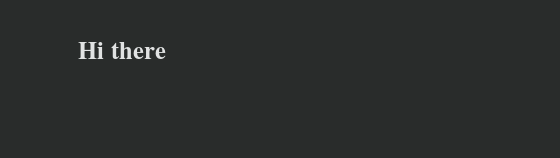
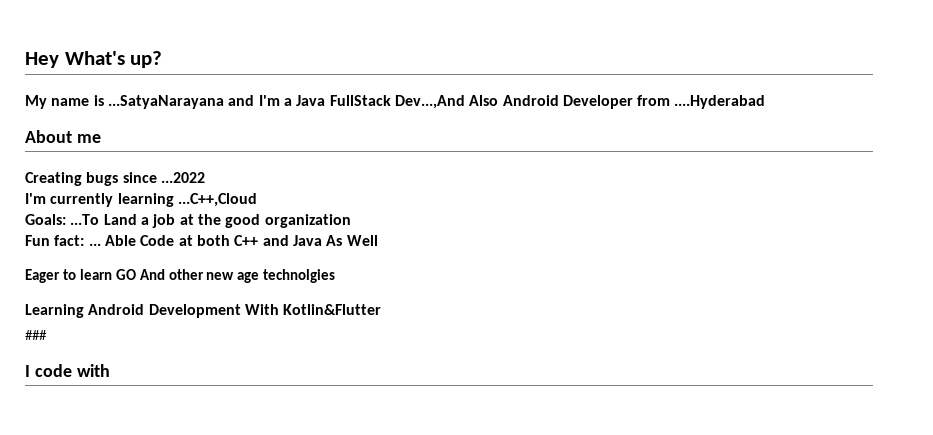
- Hi there
+ Hey What's up?
+ My name is ...SatyaNarayana and I'm a Java FullStack Dev...,And Also Android Developer from ....Hyderabad
+ About me
+ Creating bugs since ...2022
+ I'm currently learning ...C++,Cloud
+ Goals: ...To Land a job at the good organization
+ Fun fact: ... Able Code at both C++ and Java As Well
+ Eager to learn GO And other new age technolgies
+ Learning Android Development With Kotlin&Flutter
+ ###
+ I code with

